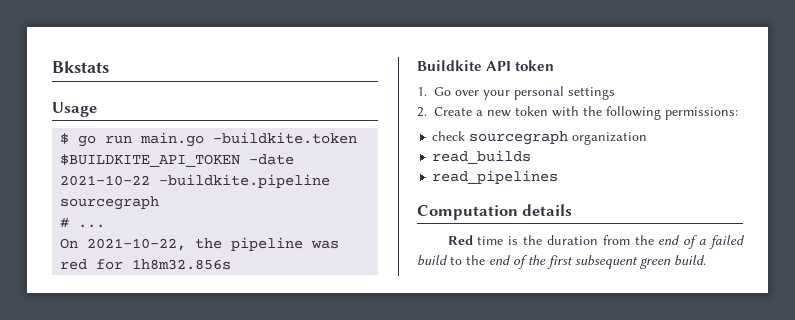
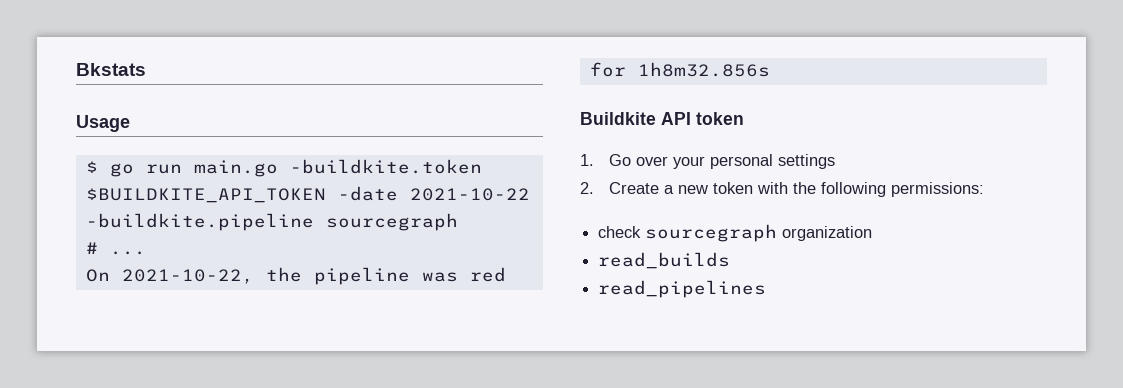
- Computation details
- Red time is the duration from the end of a failed build to the end of the first subsequent green build.

